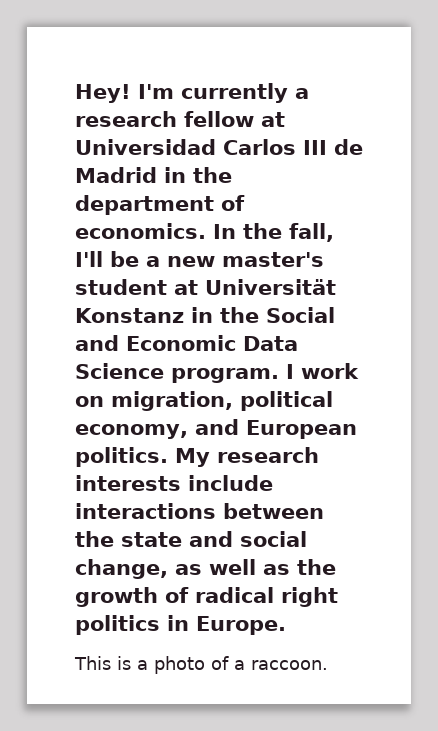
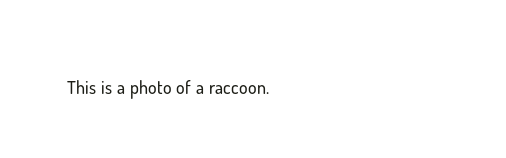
- Hey! I'm currently a research fellow at Universidad Carlos III de Madrid in the department of economics. In the fall, I'll be a new master's student at Universität Konstanz in the Social and Economic Data Science program. I work on migration, political economy, and European politics. My research interests include interactions between the state and social change, as well as the growth of radical right politics in Europe.

